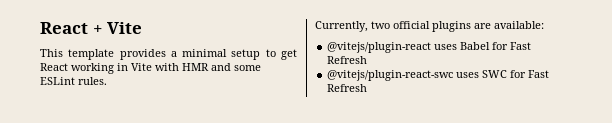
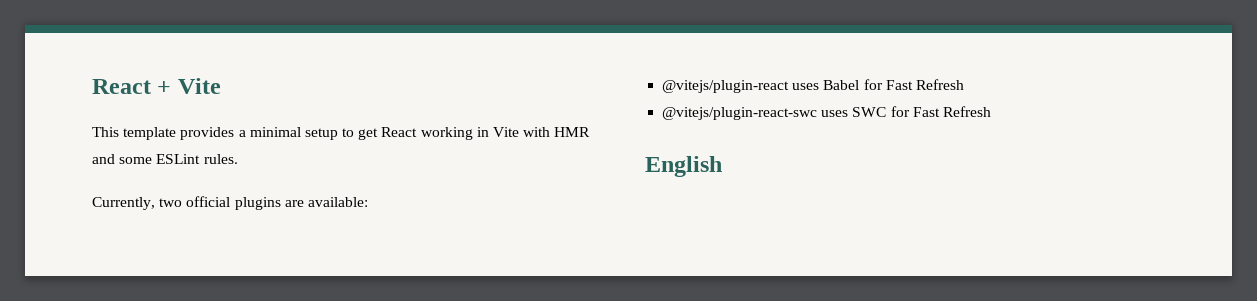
+ English

